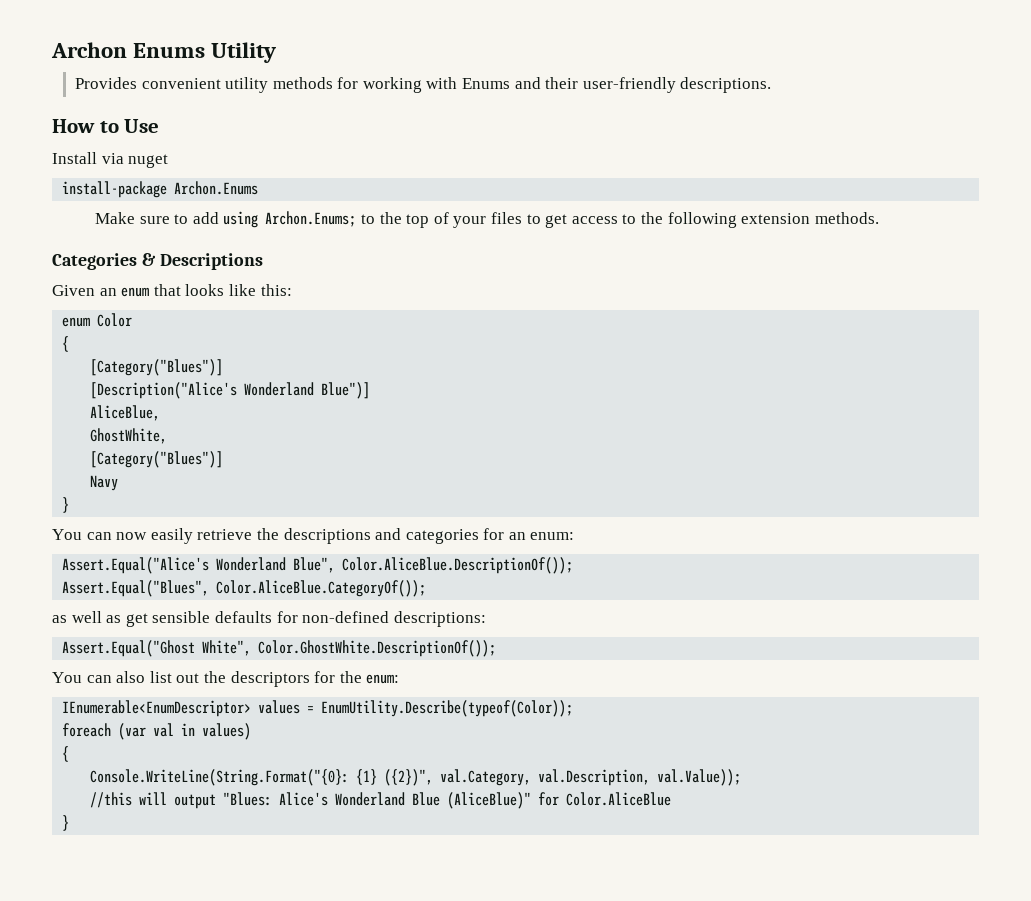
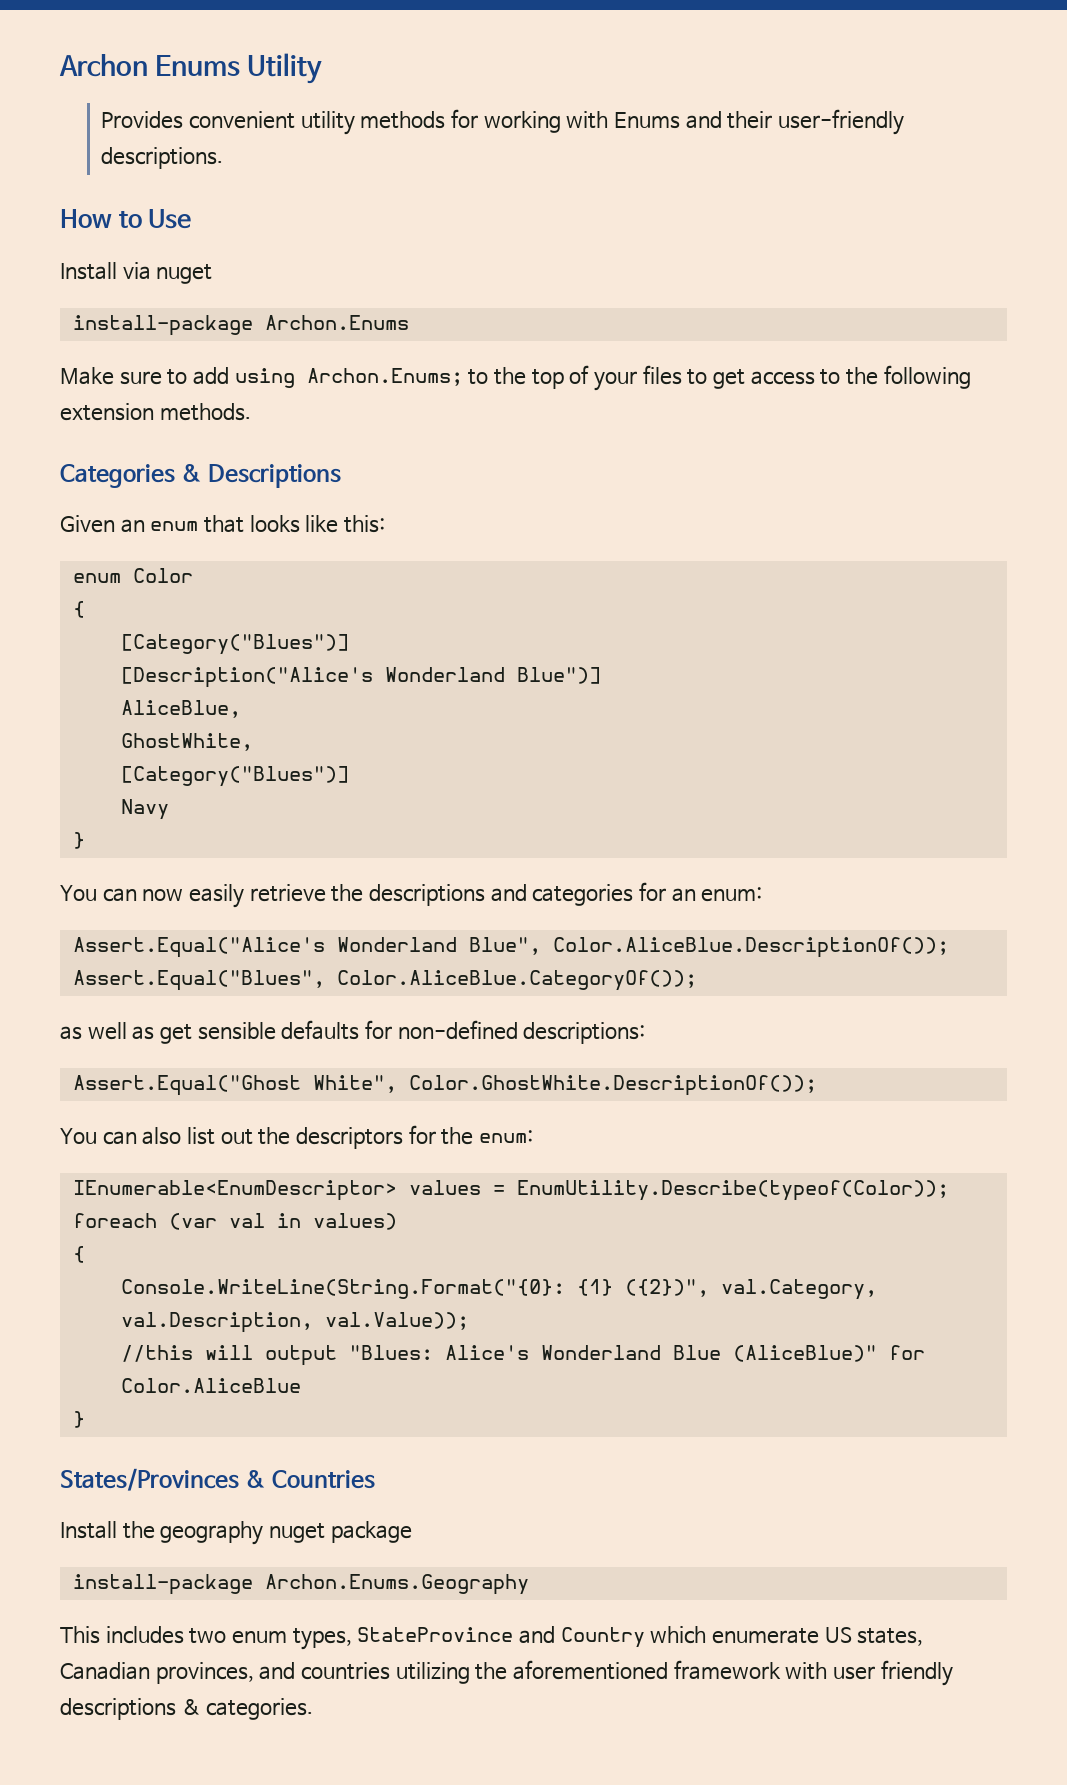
+ States/Provinces & Countries
+ Install the geography nuget package
+ install-package Archon.Enums.Geography
+ This includes two enum types, StateProvince and Country which enumerate US states, Canadian provinces, and countries utilizing the aforementioned framework with user friendly descriptions & categories.

